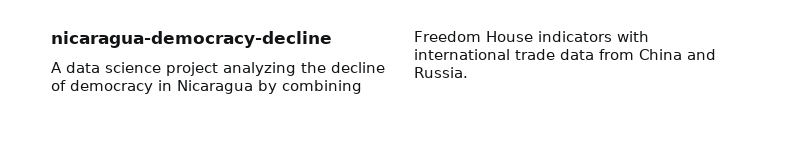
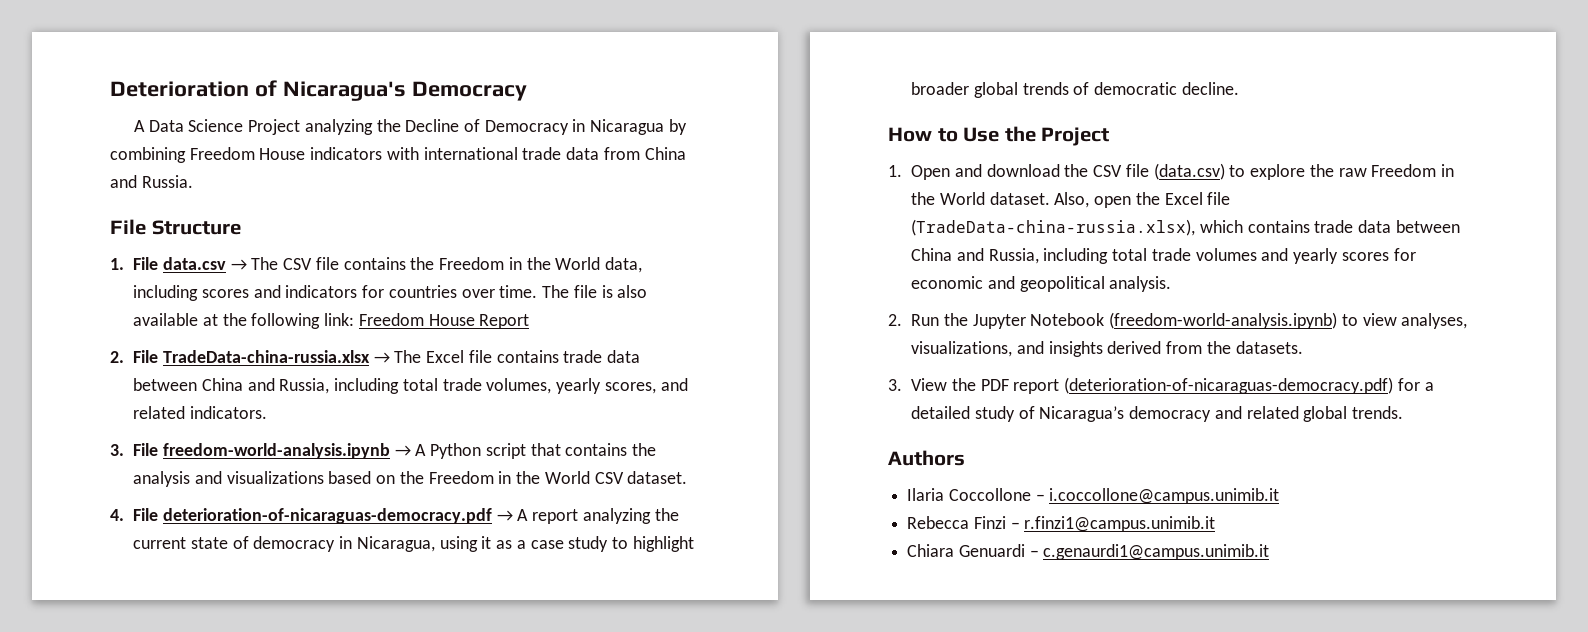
- nicaragua-democracy-decline
- A data science project analyzing the decline of democracy in Nicaragua by combining Freedom House indicators with international trade data from China and Russia.
+ Deterioration of Nicaragua's Democracy
+ A Data Science Project analyzing the Decline of Democracy in Nicaragua by combining Freedom House indicators with international trade data from China and Russia.
+ File Structure
+ 1. File data.csv → The CSV file contains the Freedom in the World data, including scores and indicators for countries over time. The file is also available at the following link: Freedom House Report
+ 2. File TradeData-china-russia.xlsx → The Excel file contains trade data between China and Russia, including total trade volumes, yearly scores, and related indicators.
+ 3. File freedom-world-analysis.ipynb → A Python script that contains the analysis and visualizations based on the Freedom in the World CSV dataset.
+ 4. File deterioration-of-nicaraguas-democracy.pdf → A report analyzing the current state of democracy in Nicaragua, using it as a case study to highlight broader global trends of democratic decline.
+ How to Use the Project
+ 1. Open and download the CSV file (data.csv) to explore the raw Freedom in the World dataset. Also, open the Excel file (TradeData-china-russia.xlsx), which contains trade data between China and Russia, including total trade volumes and yearly scores for economic and geopolitical analysis.
+ 2. Run the Jupyter Notebook (freedom-world-analysis.ipynb) to view analyses, visualizations, and insights derived from the datasets.
+ 3. View the PDF report (deterioration-of-nicaraguas-democracy.pdf) for a detailed study of Nicaragua’s democracy and related global trends.
+ Authors
+ Ilaria Coccollone – i.coccollone@campus.unimib.it
+ Rebecca Finzi – r.finzi1@campus.unimib.it
+ Chiara Genuardi – c.genaurdi1@campus.unimib.it

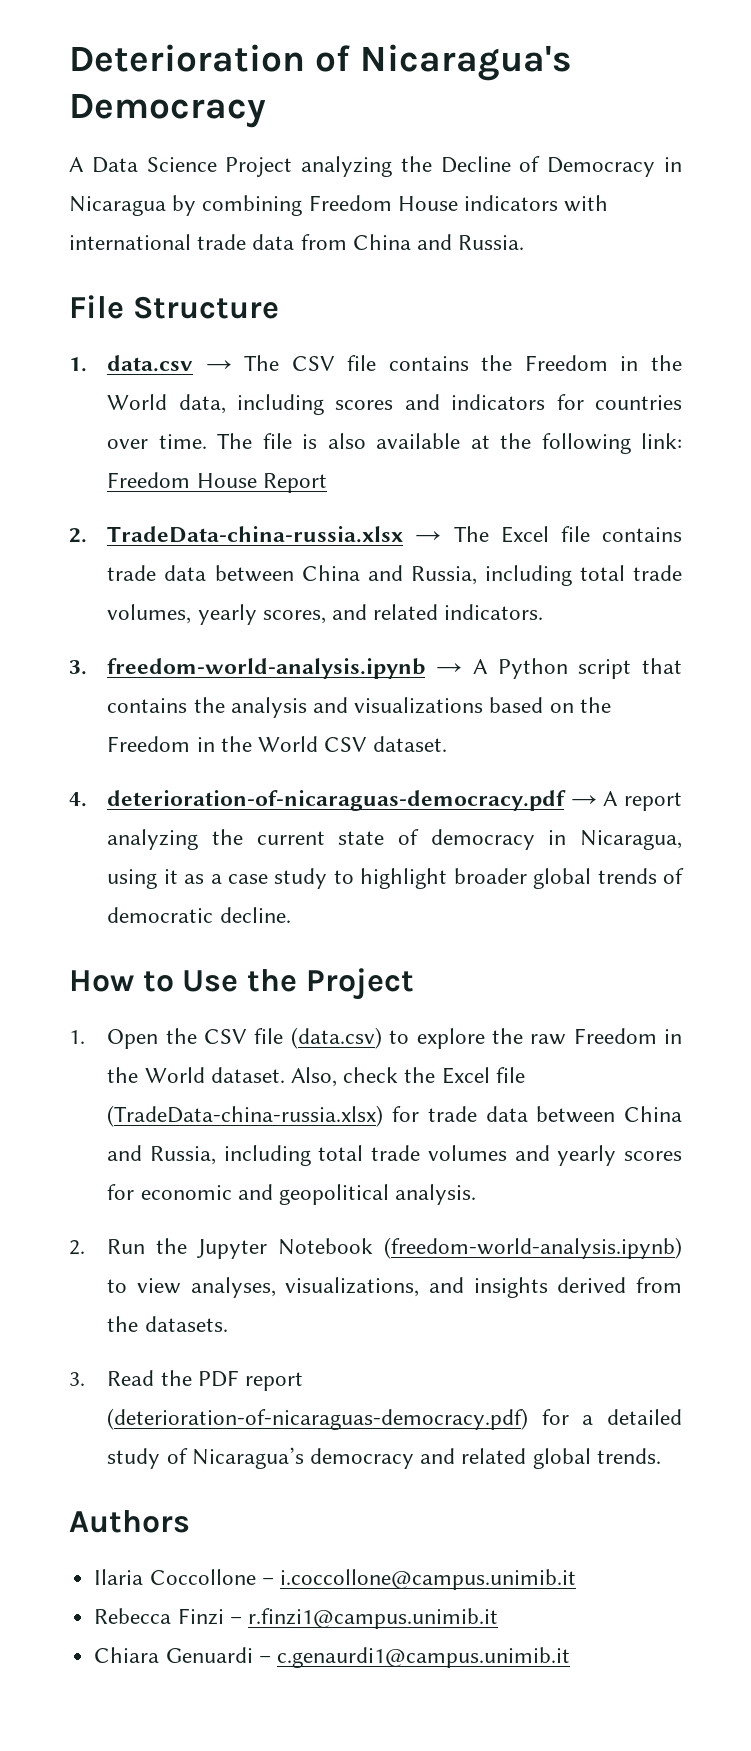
- 1. File data.csv → The CSV file contains the Freedom in the World data, including scores and indicators for countries over time.
+ 1. data.csv → The CSV file contains the Freedom in the World data, including scores and indicators for countries over time.
- 2. File TradeData-china-russia.xlsx → The Excel file contains trade data between China and Russia, including total trade volumes, yearly scores, and related indicators.
+ 2. TradeData-china-russia.xlsx → The Excel file contains trade data between China and Russia, including total trade volumes, yearly scores, and related indicators.
- 3. File freedom-world-analysis.ipynb → A Python script that contains the analysis and visualizations based on the Freedom in the World CSV dataset.
+ 3. freedom-world-analysis.ipynb → A Python script that contains the analysis and visualizations based on the Freedom in the World CSV dataset.
- 4. File deterioration-of-nicaraguas-democracy.pdf → A report analyzing the current state of democracy in Nicaragua, using it as a case study to highlight broader global trends of democratic decline.
+ 4. deterioration-of-nicaraguas-democracy.pdf → A report analyzing the current state of democracy in Nicaragua, using it as a case study to highlight broader global trends of democratic decline.
- 1. Open and download the CSV file (data.csv) to explore the raw Freedom in the World dataset.
+ 1. Open the CSV file (data.csv) to explore the raw Freedom in the World dataset.
- Also, open the Excel file (TradeData-china-russia.xlsx), which contains trade data between China and Russia, including total trade volumes and yearly scores for economic and geopolitical analysis.
+ Also, check the Excel file (TradeData-china-russia.xlsx) for trade data between China and Russia, including total trade volumes and yearly scores for economic and geopolitical analysis.
- 3. View the PDF report (deterioration-of-nicaraguas-democracy.pdf) for a detailed study of Nicaragua’s democracy and related global trends.
+ 3. Read the PDF report (deterioration-of-nicaraguas-democracy.pdf) for a detailed study of Nicaragua’s democracy and related global trends.

